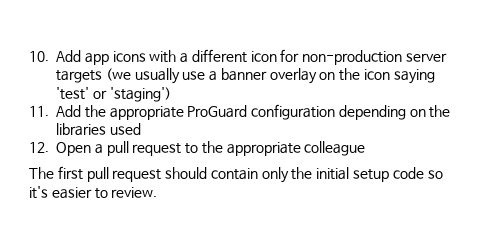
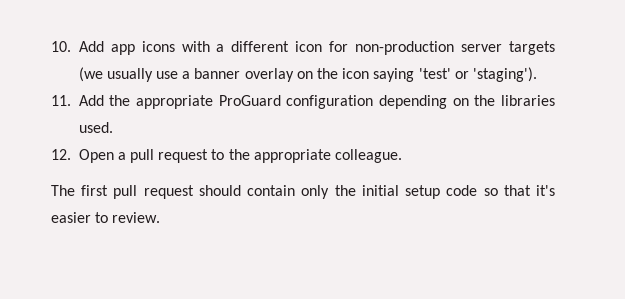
- 10. Add app icons with a different icon for non-production server targets (we usually use a banner overlay on the icon saying 'test' or 'staging')
+ 10. Add app icons with a different icon for non-production server targets (we usually use a banner overlay on the icon saying 'test' or 'staging').
- 11. Add the appropriate ProGuard configuration depending on the libraries used
+ 11. Add the appropriate ProGuard configuration depending on the libraries used.
- 12. Open a pull request to the appropriate colleague
+ 12. Open a pull request to the appropriate colleague.
- The first pull request should contain only the initial setup code so it's easier to review.
+ The first pull request should contain only the initial setup code so that it's easier to review.

